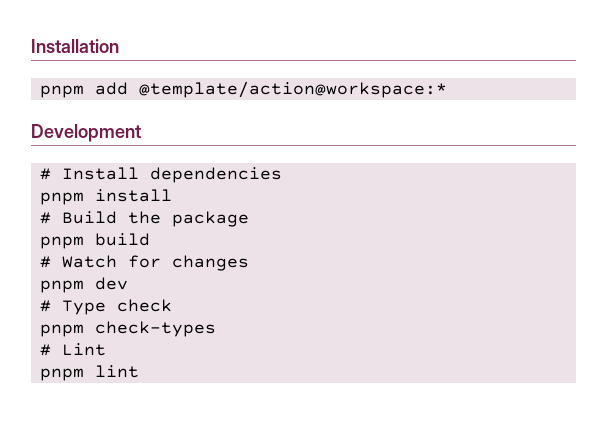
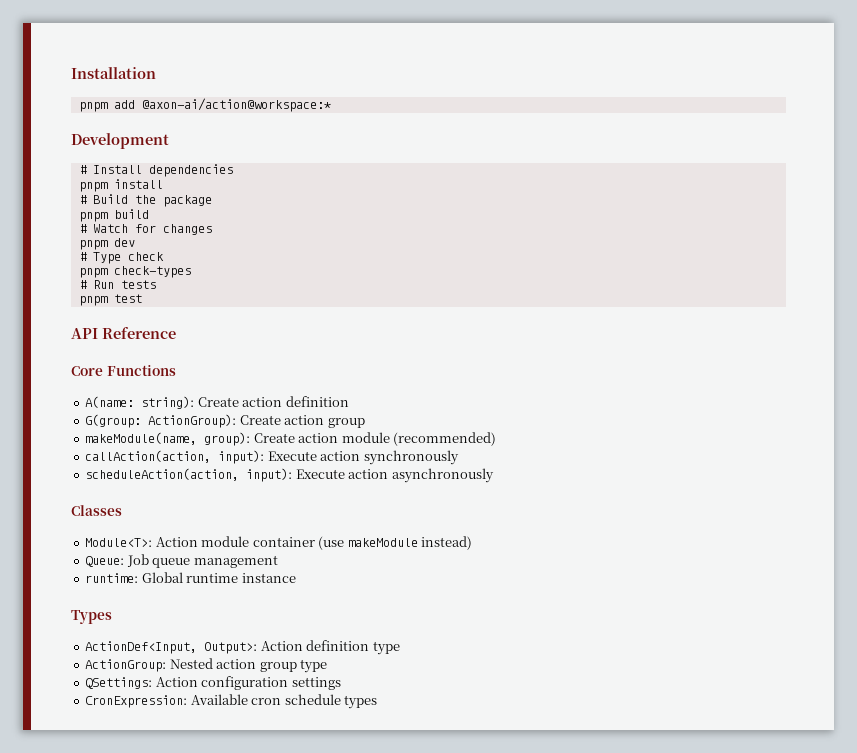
- pnpm add @template/action@workspace:*
+ pnpm add @axon-ai/action@workspace:*
- # Lint
- pnpm lint
+ # Run tests
+ pnpm test
+ API Reference
+ Core Functions
+ A(name: string): Create action definition
+ G(group: ActionGroup): Create action group
+ makeModule(name, group): Create action module (recommended)
+ callAction(action, input): Execute action synchronously
+ scheduleAction(action, input): Execute action asynchronously
+ Classes
+ Module<T>: Action module container (use makeModule instead)
+ Queue: Job queue management
+ runtime: Global runtime instance
+ Types
+ ActionDef<Input, Output>: Action definition type
+ ActionGroup: Nested action group type
+ QSettings: Action configuration settings
+ CronExpression: Available cron schedule types

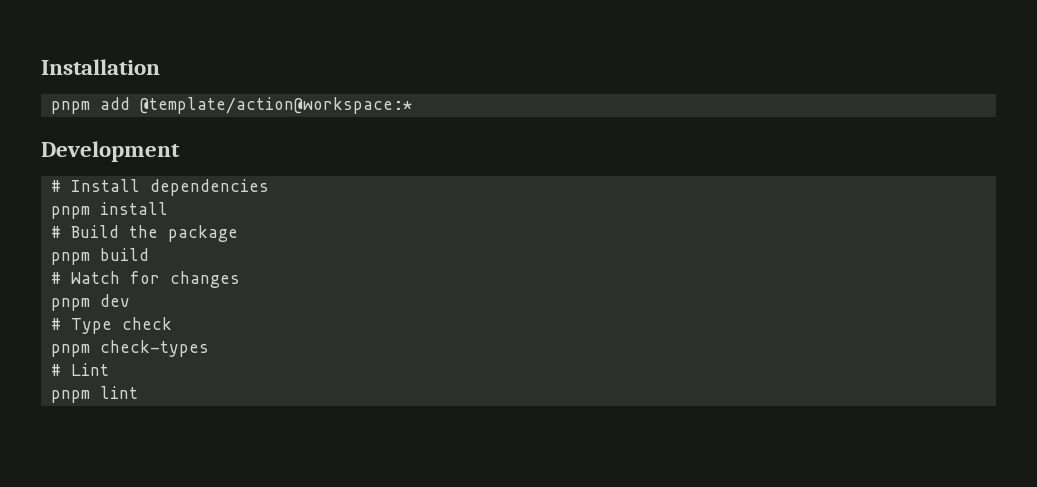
- pnpm add @axon-ai/action@workspace:*
+ pnpm add @template/action@workspace:*
- # Run tests
- pnpm test
- API Reference
- Core Functions
- A(name: string): Create action definition
- G(group: ActionGroup): Create action group
- makeModule(name, group): Create action module (recommended)
- callAction(action, input): Execute action synchronously
- scheduleAction(action, input): Execute action asynchronously
- Classes
- Module<T>: Action module container (use makeModule instead)
- Queue: Job queue management
- runtime: Global runtime instance
- Types
- ActionDef<Input, Output>: Action definition type
- ActionGroup: Nested action group type
- QSettings: Action configuration settings
- CronExpression: Available cron schedule types
+ # Lint
+ pnpm lint

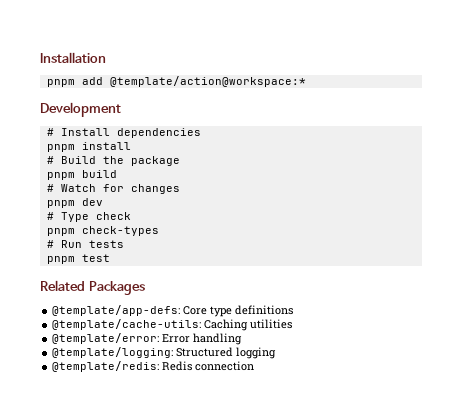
- # Lint
- pnpm lint
+ # Run tests
+ pnpm test
+ Related Packages
+ @template/app-defs: Core type definitions
+ @template/cache-utils: Caching utilities
+ @template/error: Error handling
+ @template/logging: Structured logging
+ @template/redis: Redis connection

